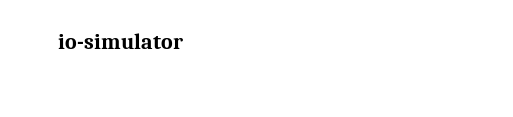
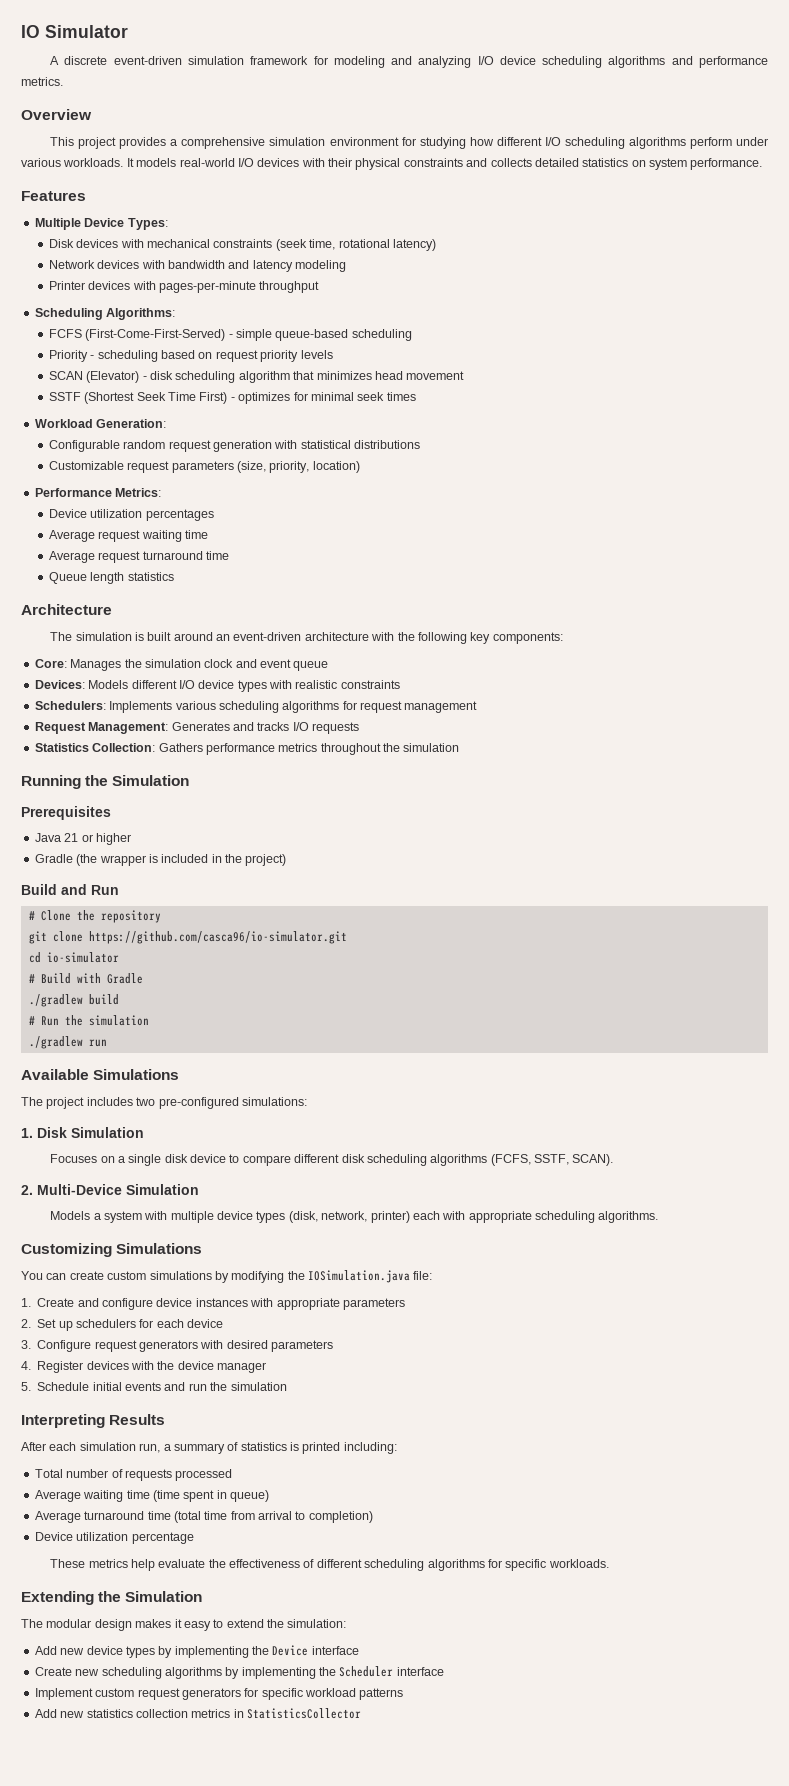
- io-simulator
+ IO Simulator
+ A discrete event-driven simulation framework for modeling and analyzing I/O device scheduling algorithms and performance metrics.
+ Overview
+ This project provides a comprehensive simulation environment for studying how different I/O scheduling algorithms perform under various workloads. It models real-world I/O devices with their physical constraints and collects detailed statistics on system performance.
+ Features
+ Multiple Device Types:
+ Disk devices with mechanical constraints (seek time, rotational latency)
+ Network devices with bandwidth and latency modeling
+ Printer devices with pages-per-minute throughput
+ Scheduling Algorithms:
+ FCFS (First-Come-First-Served) - simple queue-based scheduling
+ Priority - scheduling based on request priority levels
+ SCAN (Elevator) - disk scheduling algorithm that minimizes head movement
+ SSTF (Shortest Seek Time First) - optimizes for minimal seek times
+ Workload Generation:
+ Configurable random request generation with statistical distributions
+ Customizable request parameters (size, priority, location)
+ Performance Metrics:
+ Device utilization percentages
+ Average request waiting time
+ Average request turnaround time
+ Queue length statistics
+ Architecture
+ The simulation is built around an event-driven architecture with the following key components:
+ Core: Manages the simulation clock and event queue
+ Devices: Models different I/O device types with realistic constraints
+ Schedulers: Implements various scheduling algorithms for request management
+ Request Management: Generates and tracks I/O requests
+ Statistics Collection: Gathers performance metrics throughout the simulation
+ Running the Simulation
+ Prerequisites
+ Java 21 or higher
+ Gradle (the wrapper is included in the project)
+ Build and Run
+ # Clone the repository
+ git clone https://github.com/casca96/io-simulator.git
+ cd io-simulator
+ # Build with Gradle
+ ./gradlew build
+ # Run the simulation
+ ./gradlew run
+ Available Simulations
+ The project includes two pre-configured simulations:
+ 1. Disk Simulation
+ Focuses on a single disk device to compare different disk scheduling algorithms (FCFS, SSTF, SCAN).
+ 2. Multi-Device Simulation
+ Models a system with multiple device types (disk, network, printer) each with appropriate scheduling algorithms.
+ Customizing Simulations
+ You can create custom simulations by modifying the IOSimulation.java file:
+ 1. Create and configure device instances with appropriate parameters
+ 2. Set up schedulers for each device
+ 3. Configure request generators with desired parameters
+ 4. Register devices with the device manager
+ 5. Schedule initial events and run the simulation
+ Interpreting Results
+ After each simulation run, a summary of statistics is printed including:
+ Total number of requests processed
+ Average waiting time (time spent in queue)
+ Average turnaround time (total time from arrival to completion)
+ Device utilization percentage
+ These metrics help evaluate the effectiveness of different scheduling algorithms for specific workloads.
+ Extending the Simulation
+ The modular design makes it easy to extend the simulation:
+ Add new device types by implementing the Device interface
+ Create new scheduling algorithms by implementing the Scheduler interface
+ Implement custom request generators for specific workload patterns
+ Add new statistics collection metrics in StatisticsCollector

